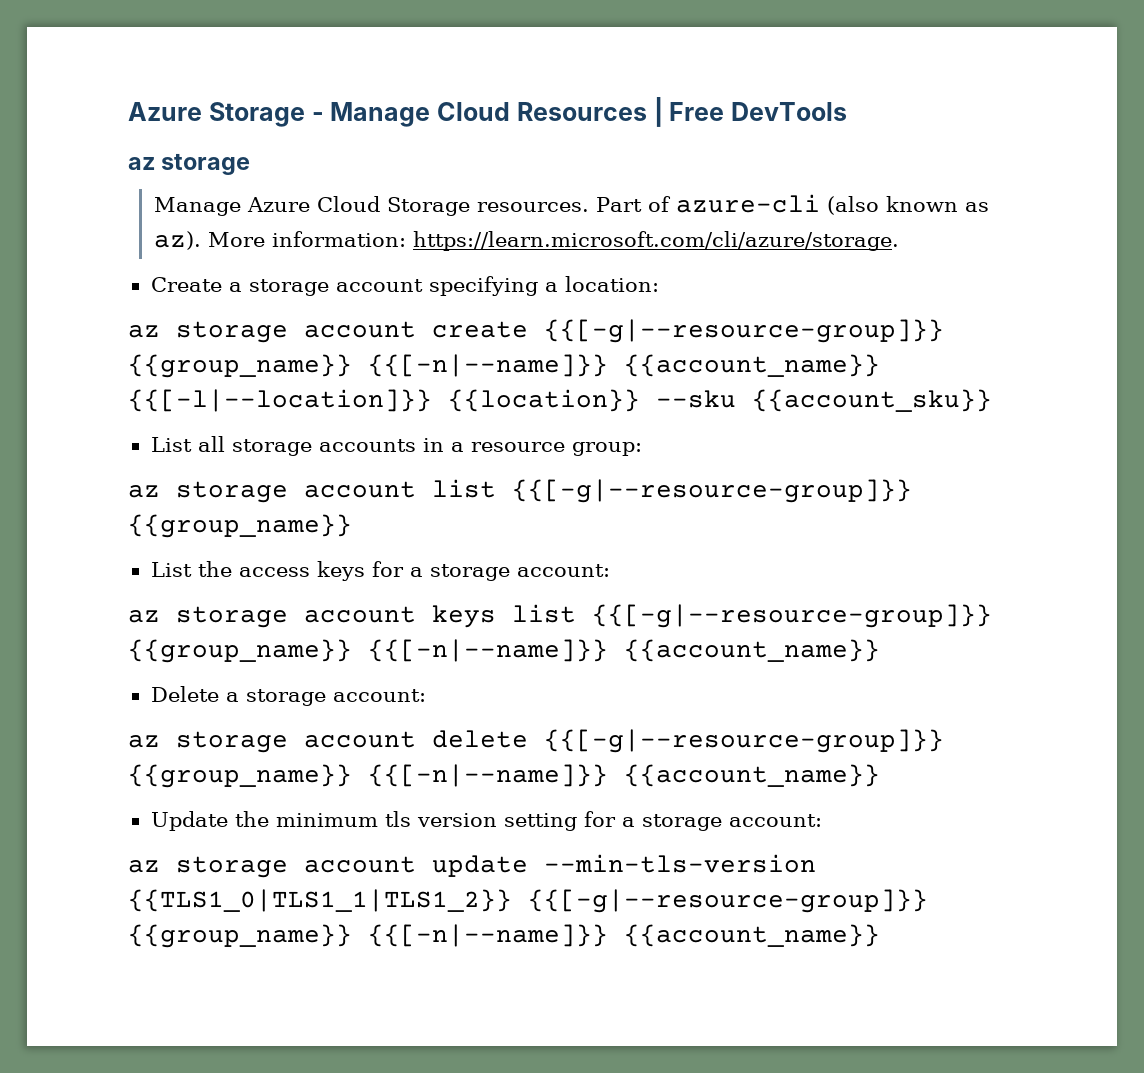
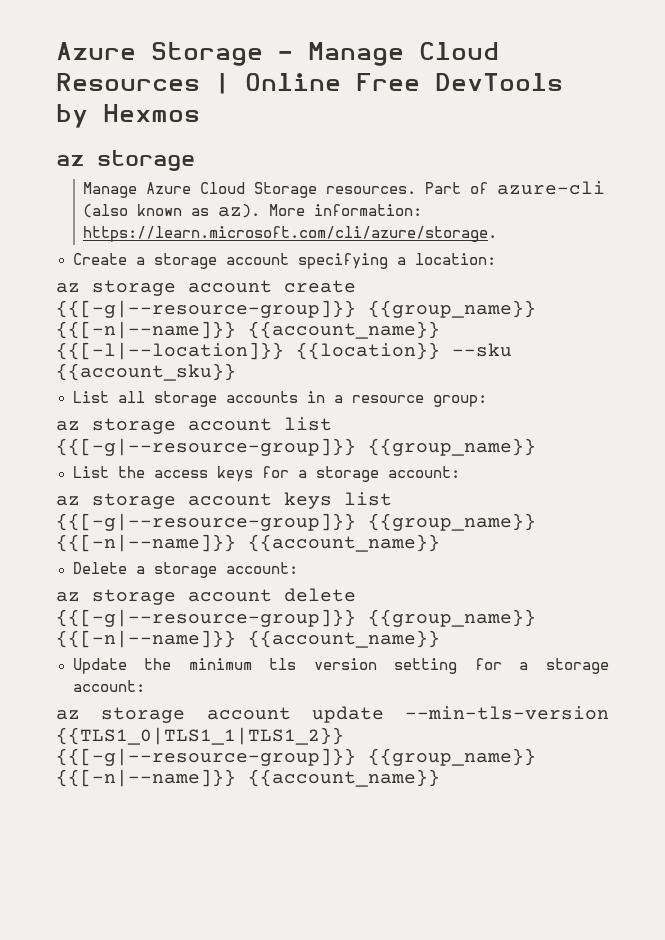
- Azure Storage - Manage Cloud Resources | Free DevTools
+ Azure Storage - Manage Cloud Resources | Online Free DevTools by Hexmos

